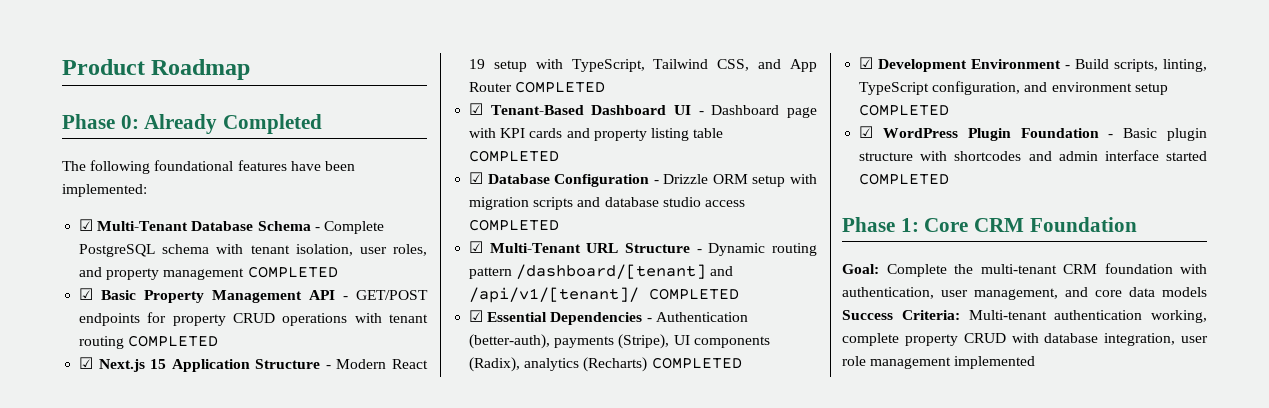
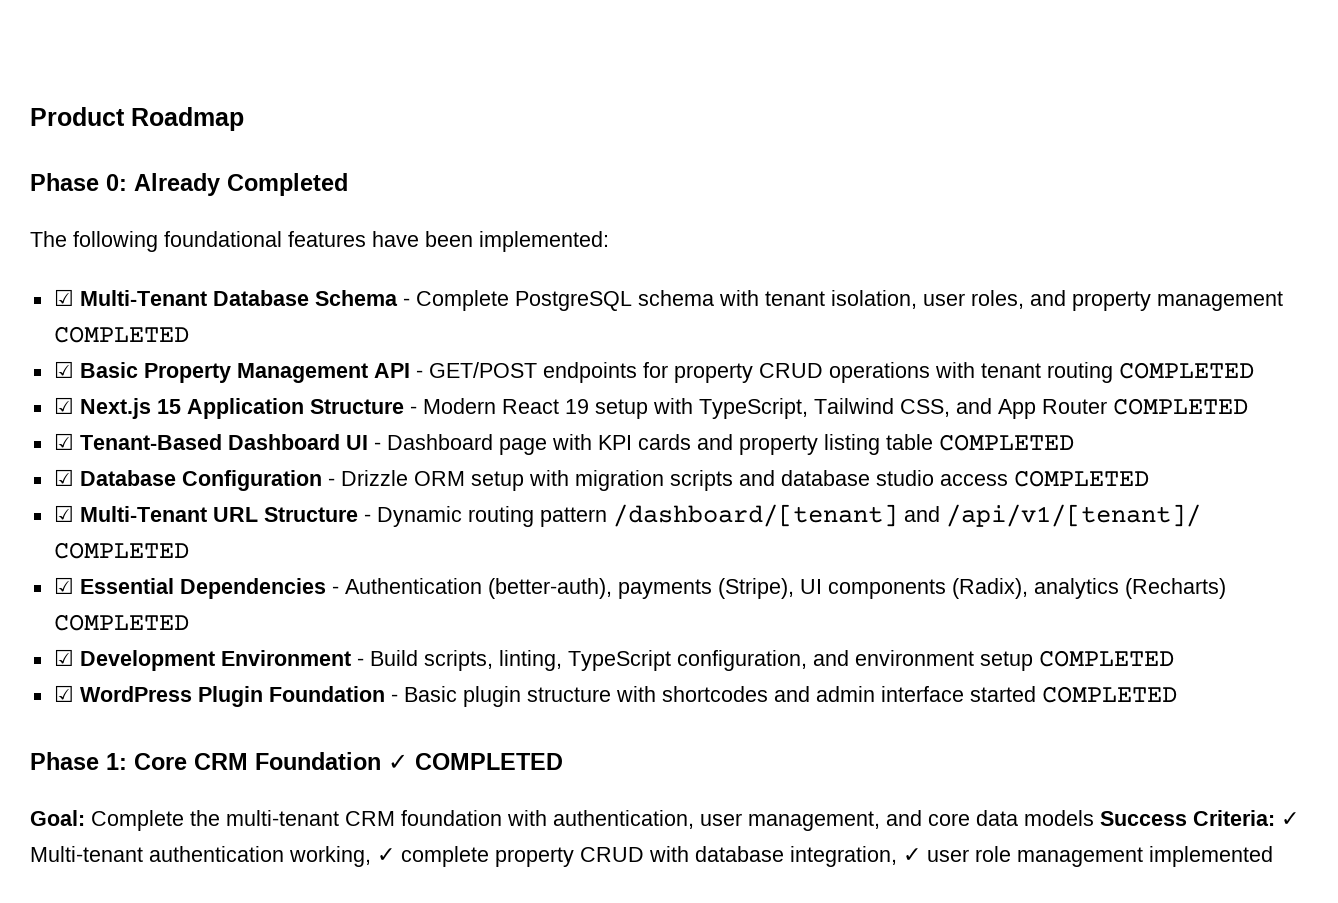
- Phase 1: Core CRM Foundation
+ Phase 1: Core CRM Foundation ✓ COMPLETED
- Goal: Complete the multi-tenant CRM foundation with authentication, user management, and core data models Success Criteria: Multi-tenant authentication working, complete property CRUD with database integration, user role management implemented
+ Goal: Complete the multi-tenant CRM foundation with authentication, user management, and core data models Success Criteria: ✓ Multi-tenant authentication working, ✓ complete property CRUD with database integration, ✓ user role management implemented

